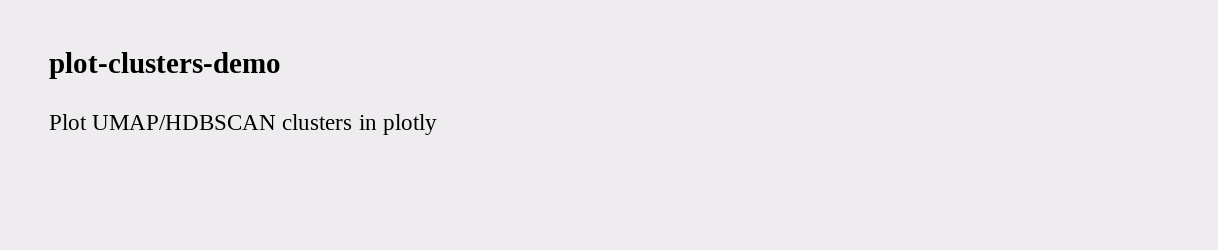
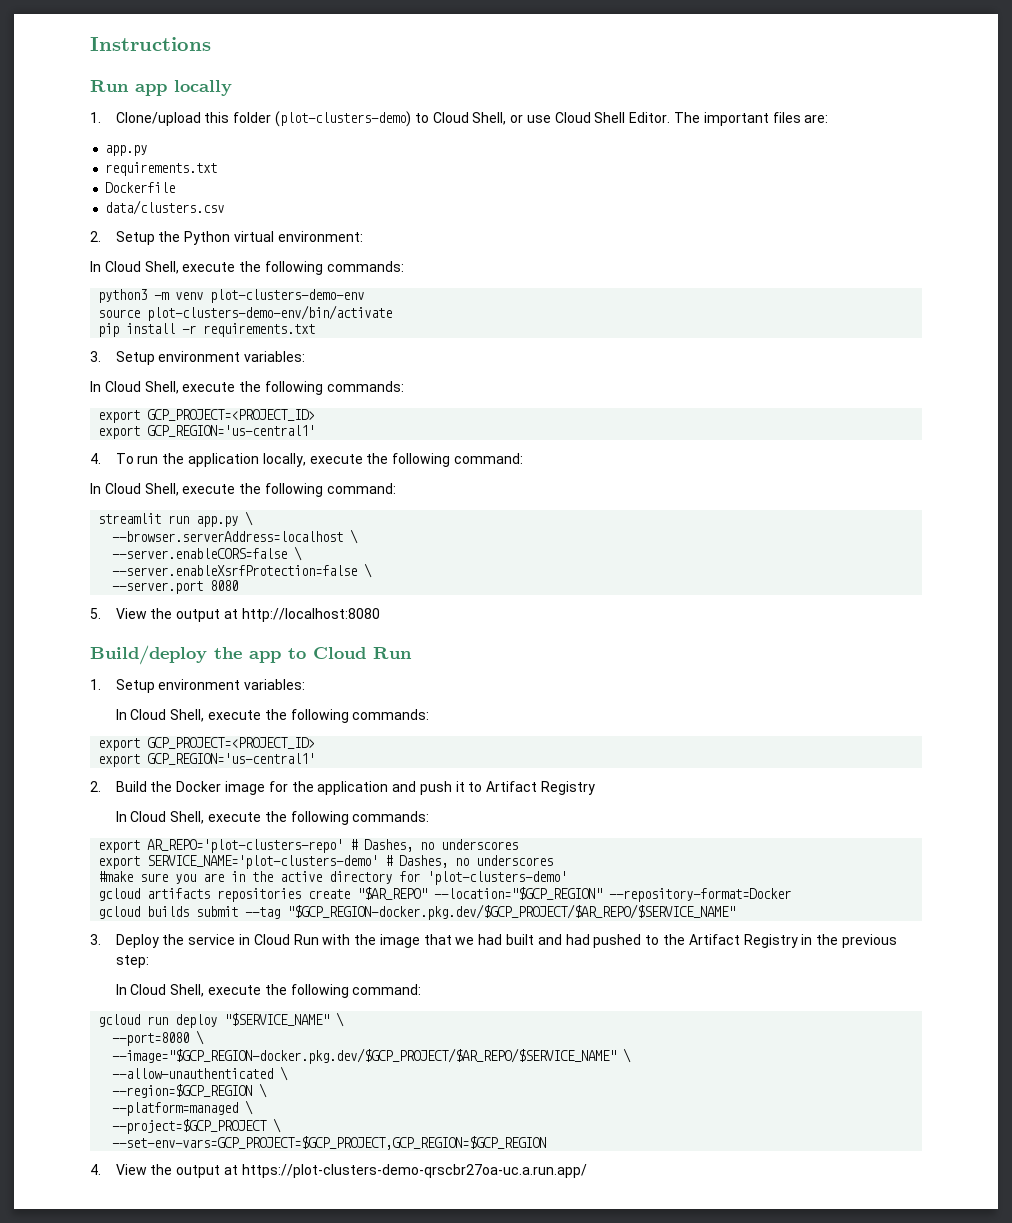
- plot-clusters-demo
- Plot UMAP/HDBSCAN clusters in plotly
+ Instructions
+ Run app locally
+ 1. Clone/upload this folder (plot-clusters-demo) to Cloud Shell, or use Cloud Shell Editor. The important files are:
+ app.py
+ requirements.txt
+ Dockerfile
+ data/clusters.csv
+ 2. Setup the Python virtual environment:
+ In Cloud Shell, execute the following commands:
+ python3 -m venv plot-clusters-demo-env
+ source plot-clusters-demo-env/bin/activate
+ pip install -r requirements.txt
+ 3. Setup environment variables:
+ In Cloud Shell, execute the following commands:
+ export GCP_PROJECT=<PROJECT_ID>
+ export GCP_REGION='us-central1'
+ 4. To run the application locally, execute the following command:
+ In Cloud Shell, execute the following command:
+ streamlit run app.py \
+ --browser.serverAddress=localhost \
+ --server.enableCORS=false \
+ --server.enableXsrfProtection=false \
+ --server.port 8080
+ 5. View the output at http://localhost:8080
+ Build/deploy the app to Cloud Run
+ 1. Setup environment variables:
+ In Cloud Shell, execute the following commands:
+ export GCP_PROJECT=<PROJECT_ID>
+ export GCP_REGION='us-central1'
+ 2. Build the Docker image for the application and push it to Artifact Registry
+ In Cloud Shell, execute the following commands:
+ export AR_REPO='plot-clusters-repo' # Dashes, no underscores
+ export SERVICE_NAME='plot-clusters-demo' # Dashes, no underscores
+ #make sure you are in the active directory for 'plot-clusters-demo'
+ gcloud artifacts repositories create "$AR_REPO" --location="$GCP_REGION" --repository-format=Docker
+ gcloud builds submit --tag "$GCP_REGION-docker.pkg.dev/$GCP_PROJECT/$AR_REPO/$SERVICE_NAME"
+ 3. Deploy the service in Cloud Run with the image that we had built and had pushed to the Artifact Registry in the previous step:
+ In Cloud Shell, execute the following command:
+ gcloud run deploy "$SERVICE_NAME" \
+ --port=8080 \
+ --image="$GCP_REGION-docker.pkg.dev/$GCP_PROJECT/$AR_REPO/$SERVICE_NAME" \
+ --allow-unauthenticated \
+ --region=$GCP_REGION \
+ --platform=managed \
+ --project=$GCP_PROJECT \
+ --set-env-vars=GCP_PROJECT=$GCP_PROJECT,GCP_REGION=$GCP_REGION
+ 4. View the output at https://plot-clusters-demo-qrscbr27oa-uc.a.run.app/

